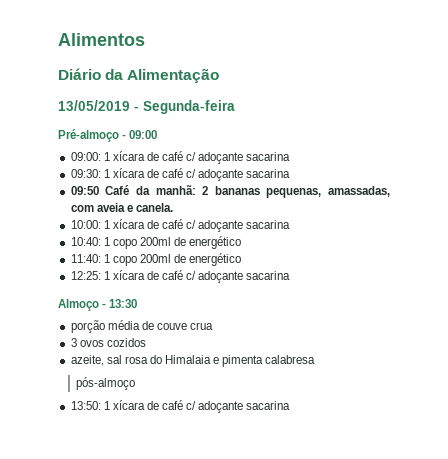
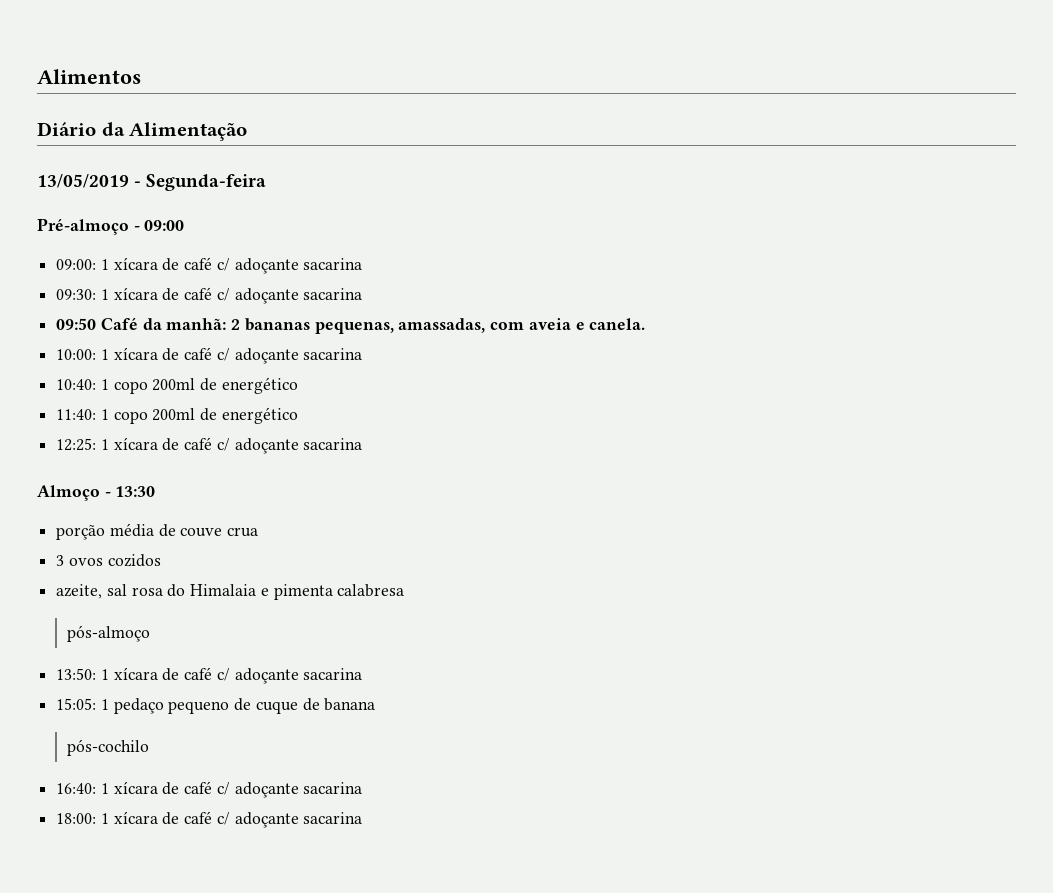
+ 15:05: 1 pedaço pequeno de cuque de banana
+ pós-cochilo
+ 16:40: 1 xícara de café c/ adoçante sacarina
+ 18:00: 1 xícara de café c/ adoçante sacarina

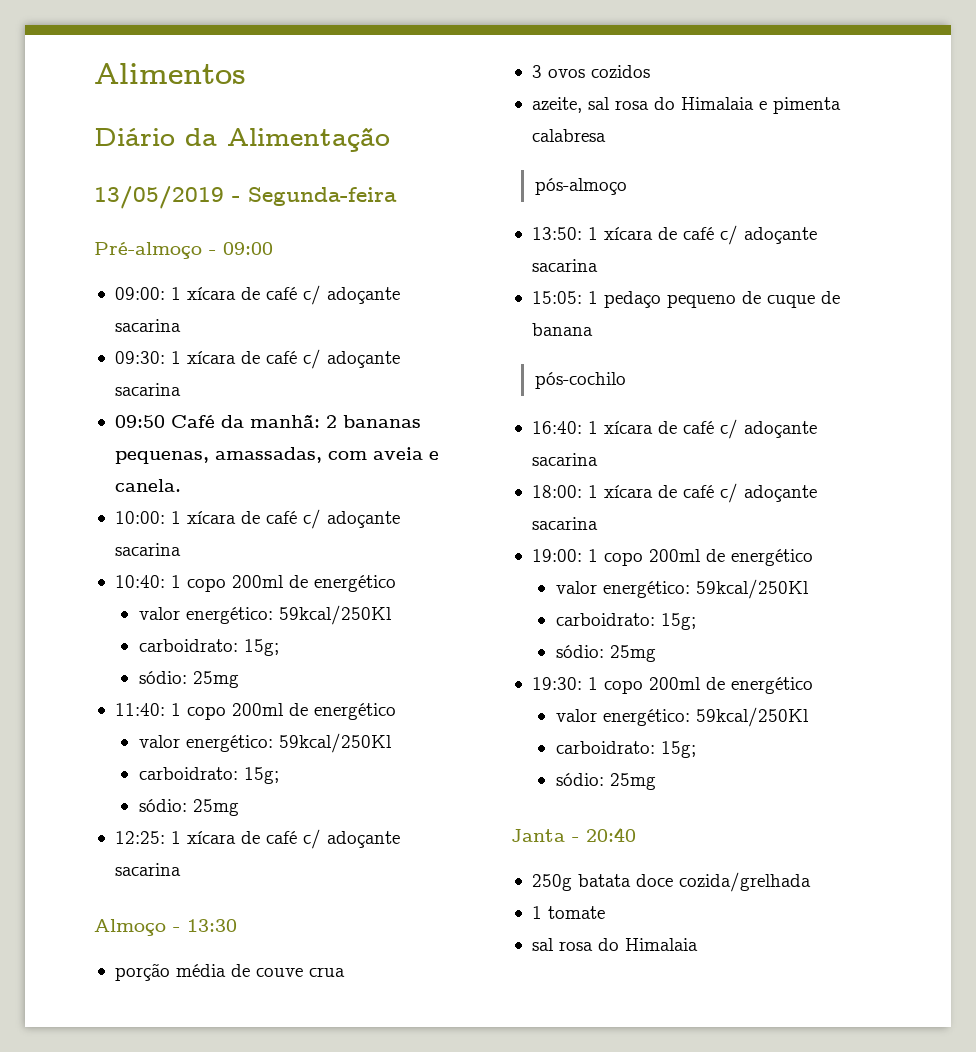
  10:40: 1 copo 200ml de energético
+ valor energético: 59kcal/250Kl
+ carboidrato: 15g;
+ sódio: 25mg
  11:40: 1 copo 200ml de energético
+ valor energético: 59kcal/250Kl
+ carboidrato: 15g;
+ sódio: 25mg
+ 19:00: 1 copo 200ml de energético
+ valor energético: 59kcal/250Kl
+ carboidrato: 15g;
+ sódio: 25mg
+ 19:30: 1 copo 200ml de energético
+ valor energético: 59kcal/250Kl
+ carboidrato: 15g;
+ sódio: 25mg
+ Janta - 20:40
+ 250g batata doce cozida/grelhada
+ 1 tomate
+ sal rosa do Himalaia

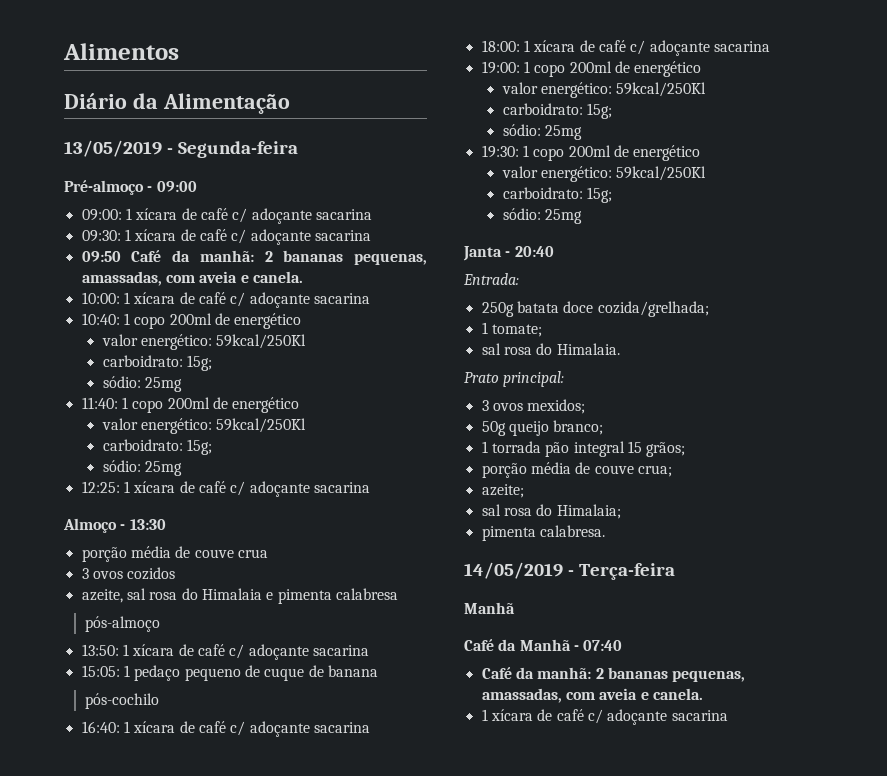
+ Entrada:
- 250g batata doce cozida/grelhada
- 1 tomate
- sal rosa do Himalaia
+ 250g batata doce cozida/grelhada;
+ 1 tomate;
+ sal rosa do Himalaia.
+ Prato principal:
+ 3 ovos mexidos;
+ 50g queijo branco;
+ 1 torrada pão integral 15 grãos;
+ porção média de couve crua;
+ azeite;
+ sal rosa do Himalaia;
+ pimenta calabresa.
+ 14/05/2019 - Terça-feira
+ Manhã
+ Café da Manhã - 07:40
+ Café da manhã: 2 bananas pequenas, amassadas, com aveia e canela.
+ 1 xícara de café c/ adoçante sacarina

